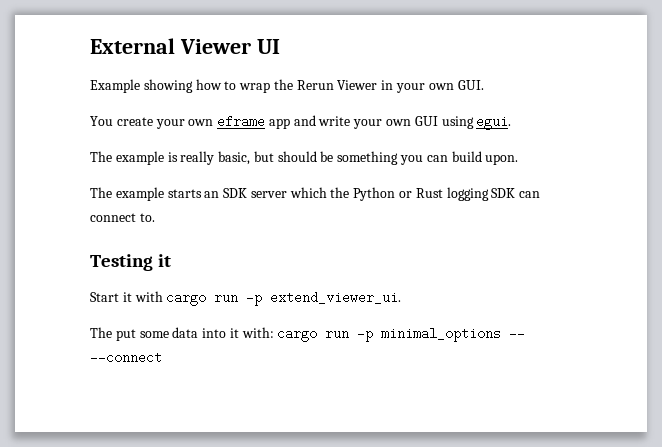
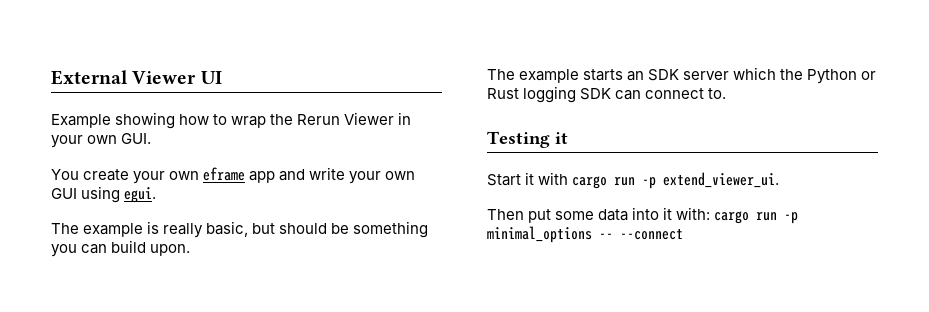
- The put some data into it with: cargo run -p minimal_options -- --connect
+ Then put some data into it with: cargo run -p minimal_options -- --connect

